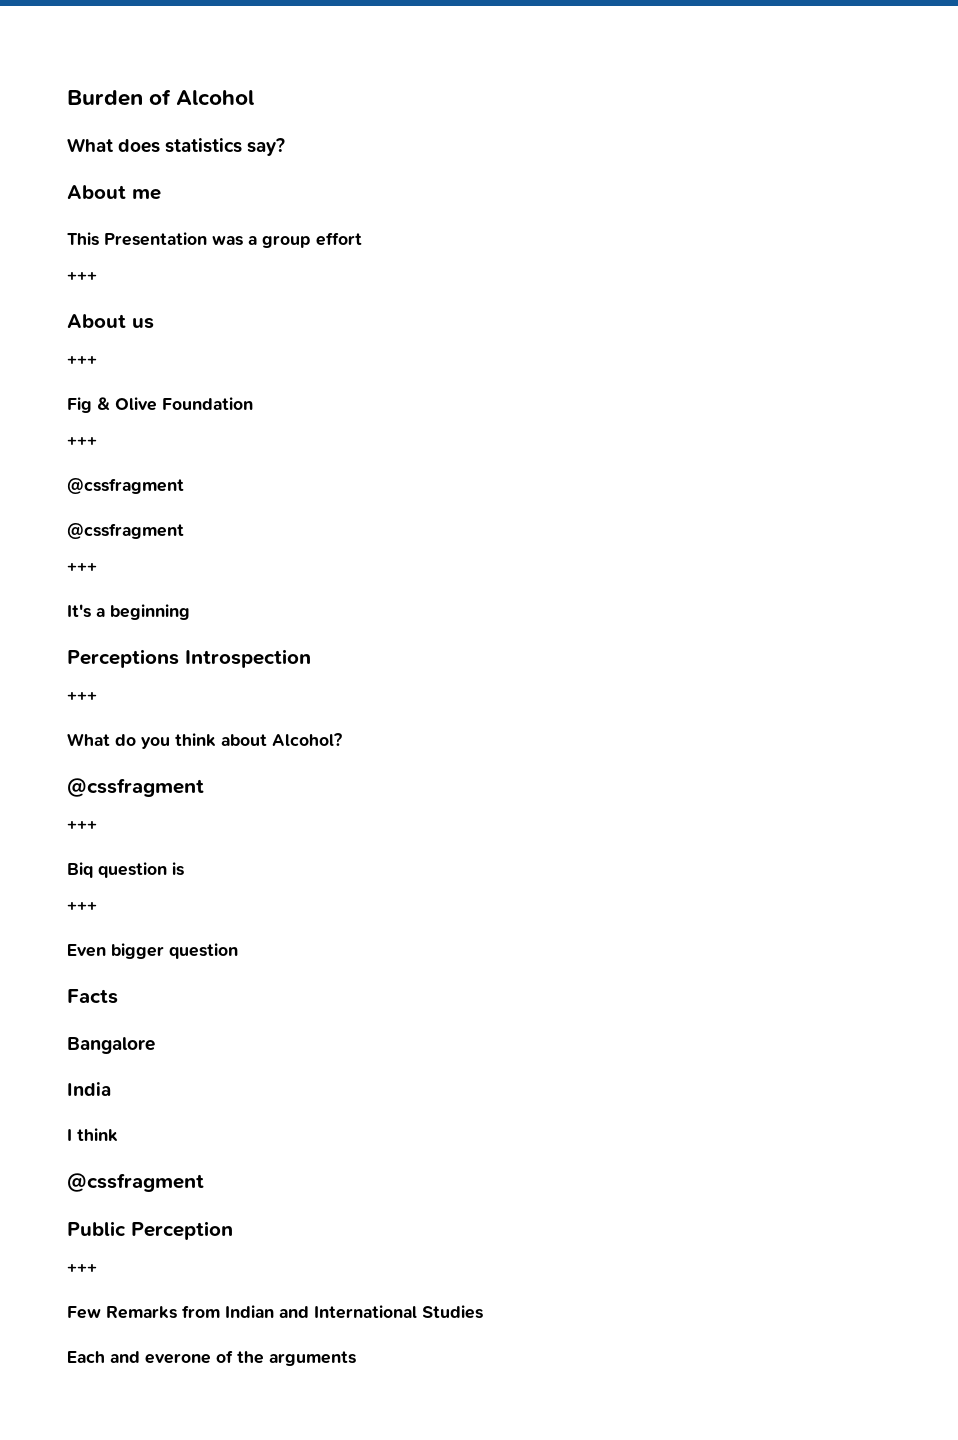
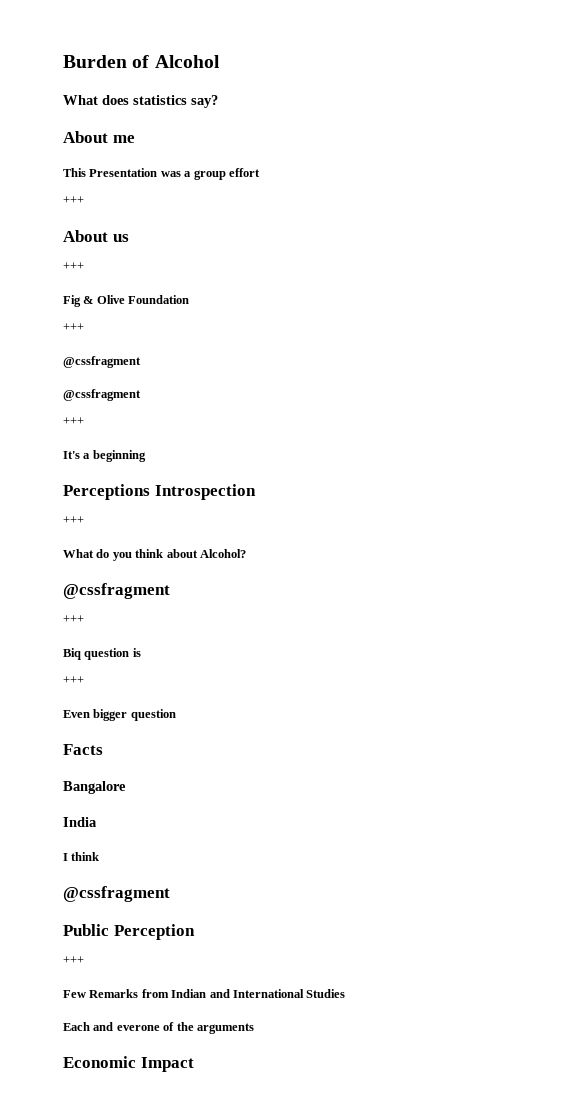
+ Economic Impact

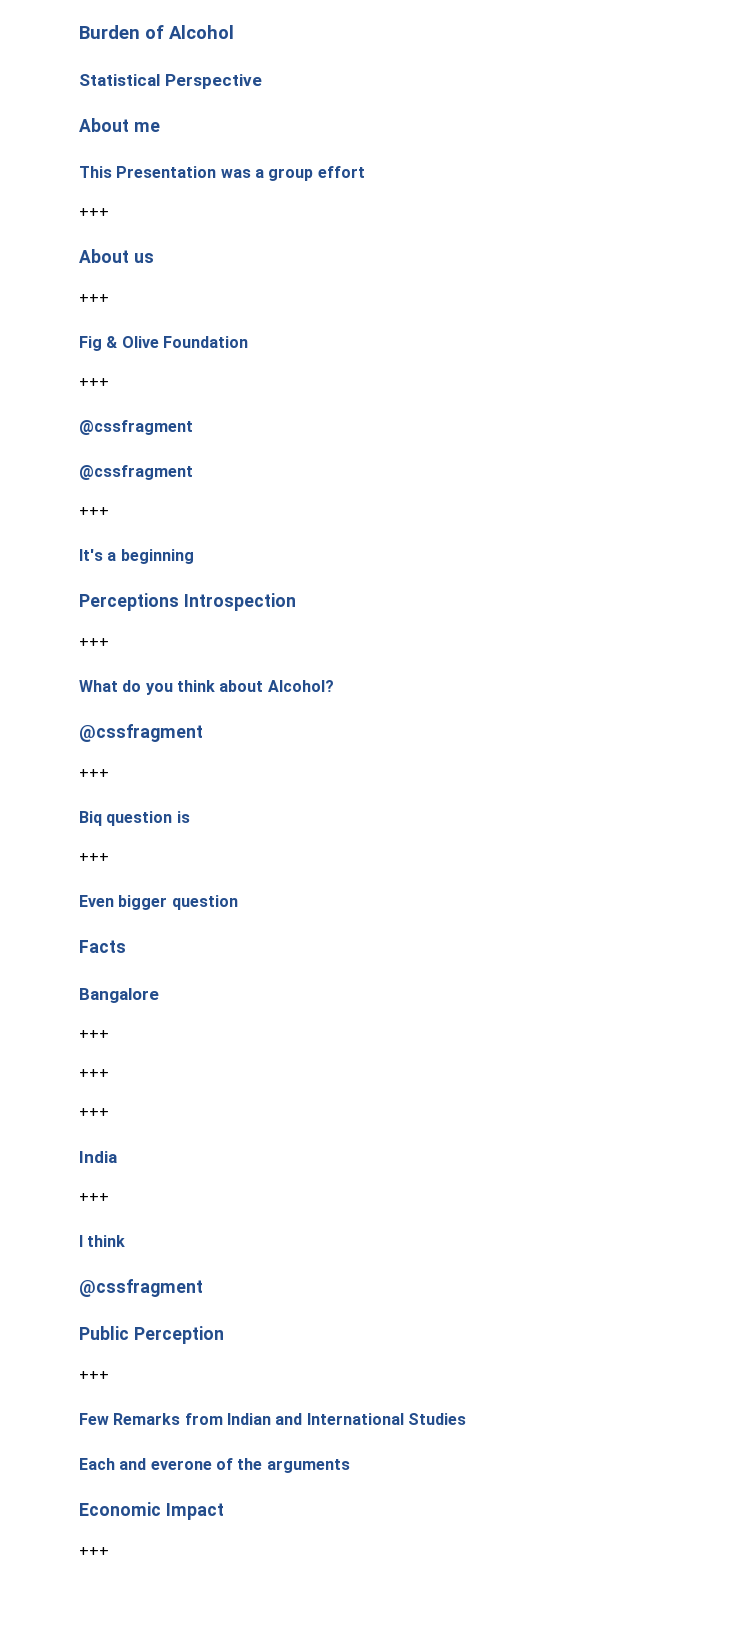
- What does statistics say?
+ Statistical Perspective
  Bangalore
+ +++
+ +++
+ +++
  India
+ +++
  Economic Impact
+ +++

